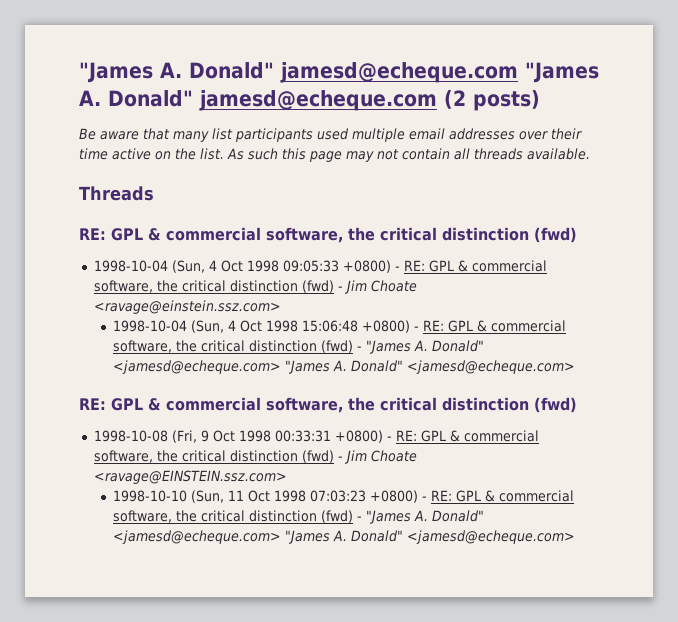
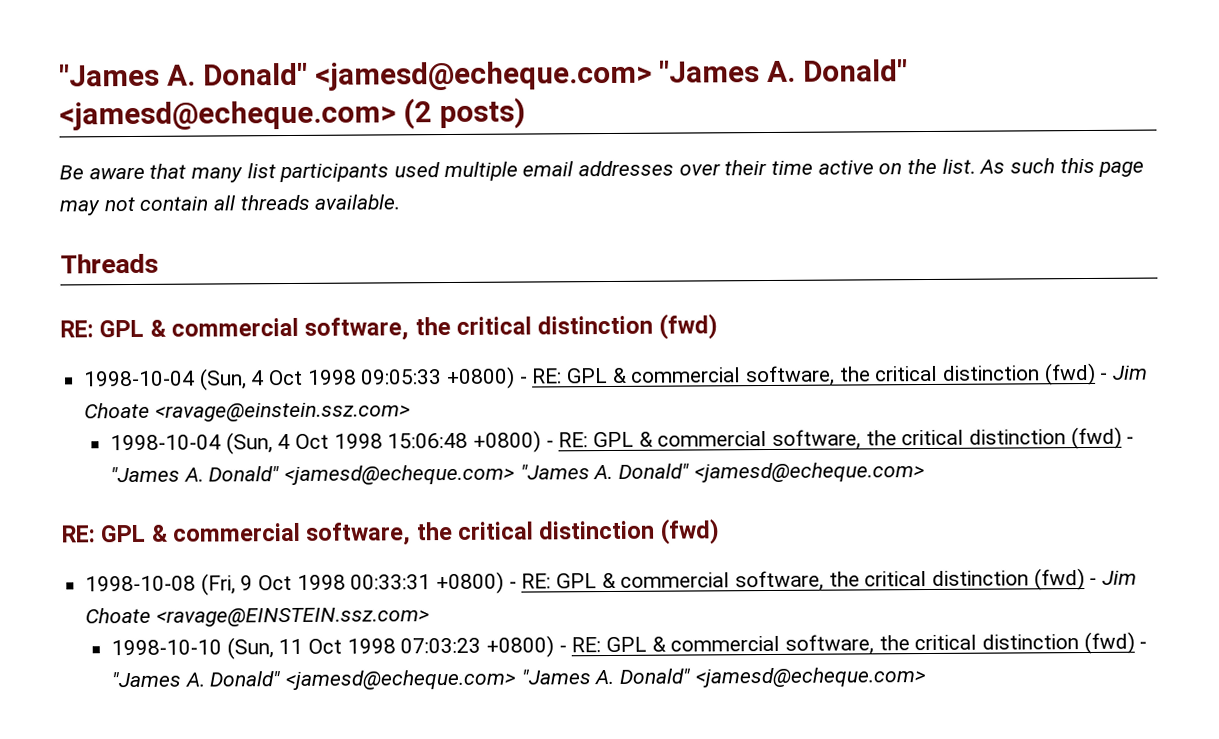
- "James A. Donald" jamesd@echeque.com "James A. Donald" jamesd@echeque.com (2 posts)
+ "James A. Donald" <jamesd@echeque.com> "James A. Donald" <jamesd@echeque.com> (2 posts)

